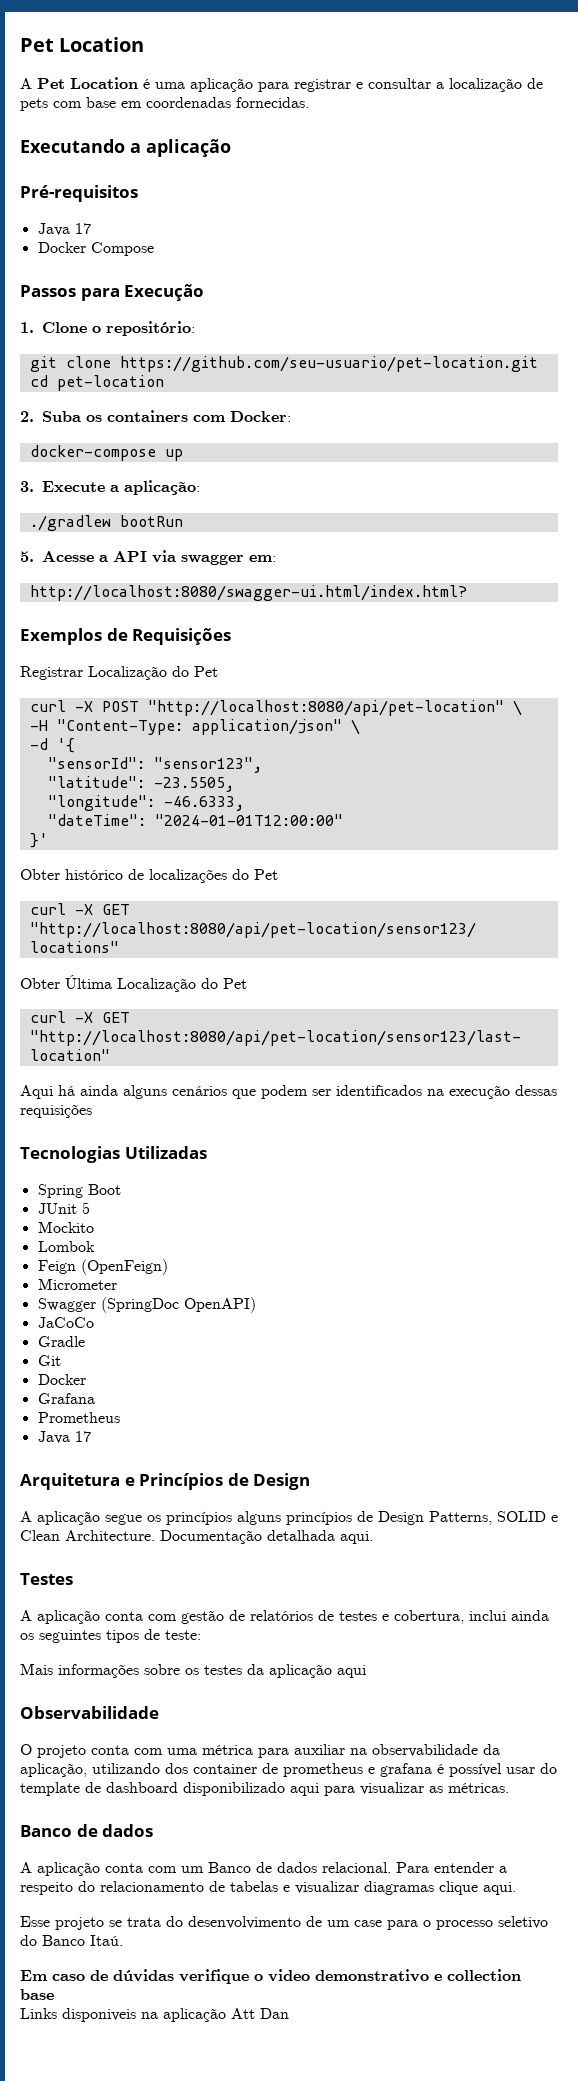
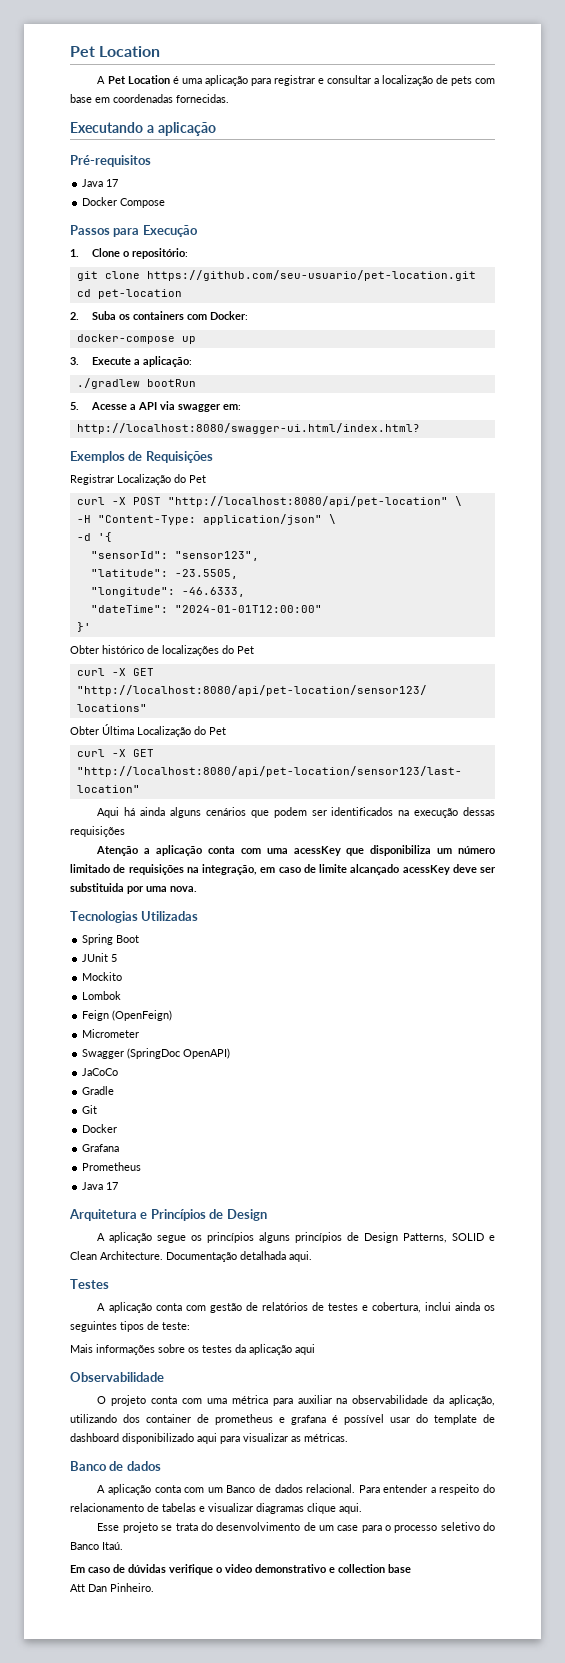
+ Atenção a aplicação conta com uma acessKey que disponibiliza um número limitado de requisições na integração, em caso de limite alcançado acessKey deve ser substituida por uma nova.
- Links disponiveis na aplicação Att Dan
+ Att Dan Pinheiro.

